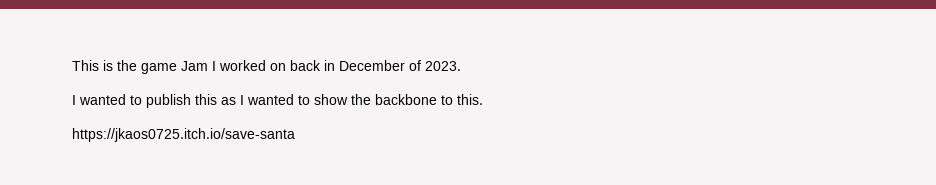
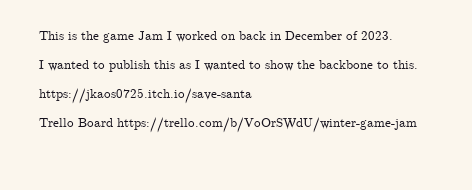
+ Trello Board https://trello.com/b/VoOrSWdU/winter-game-jam

